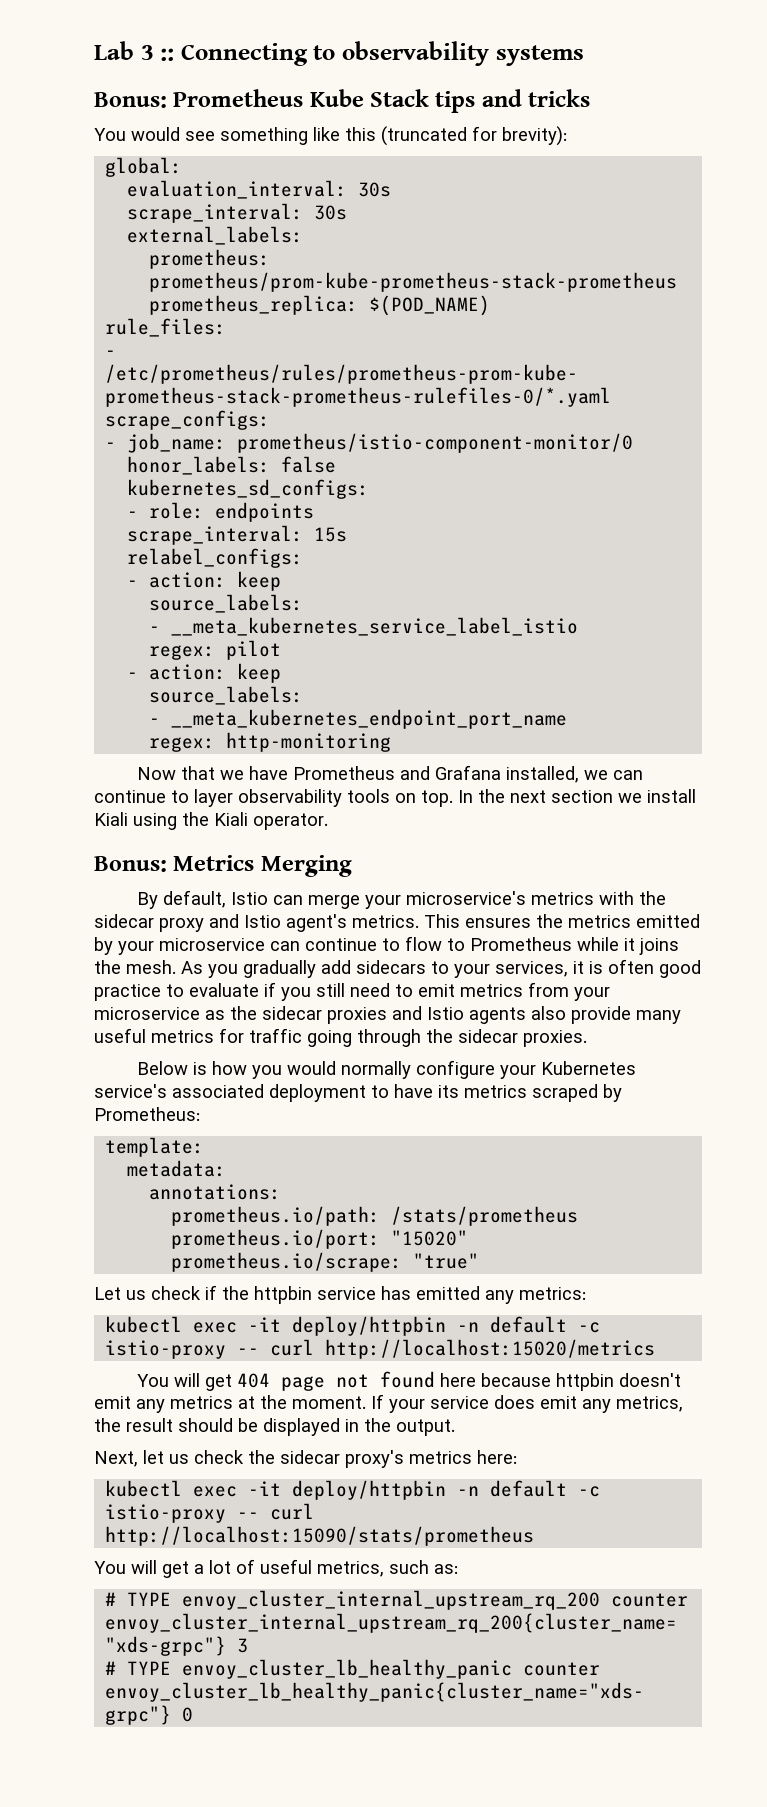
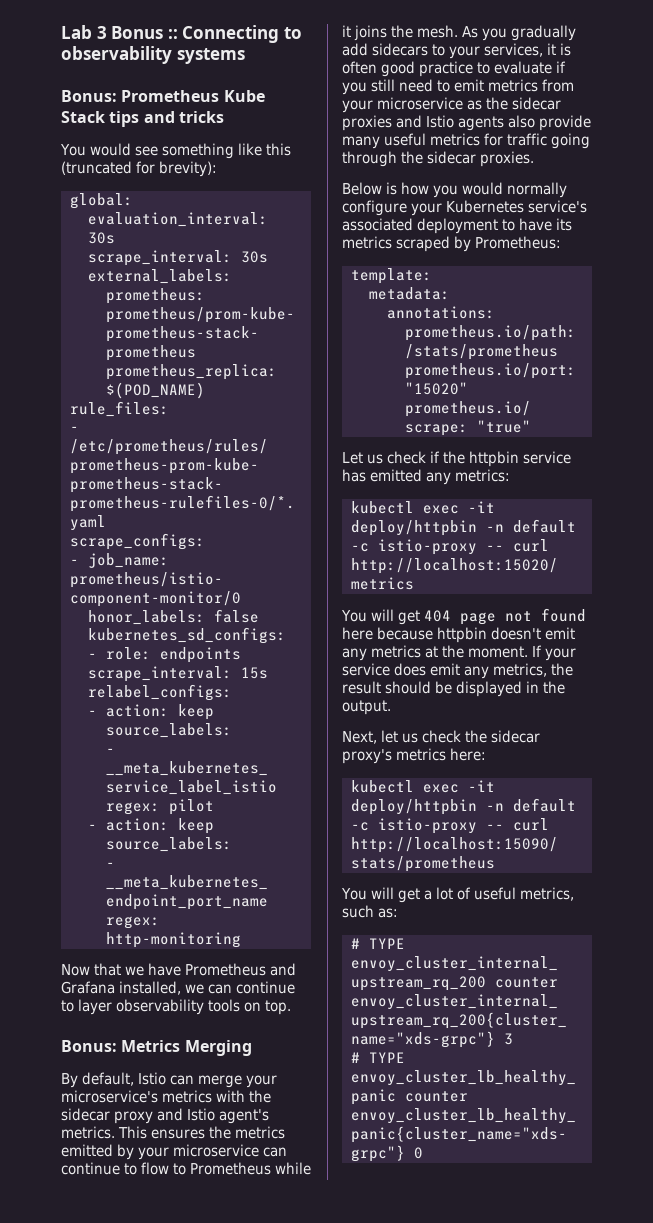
- Lab 3 :: Connecting to observability systems
+ Lab 3 Bonus :: Connecting to observability systems
- In the next section we install Kiali using the Kiali operator.

